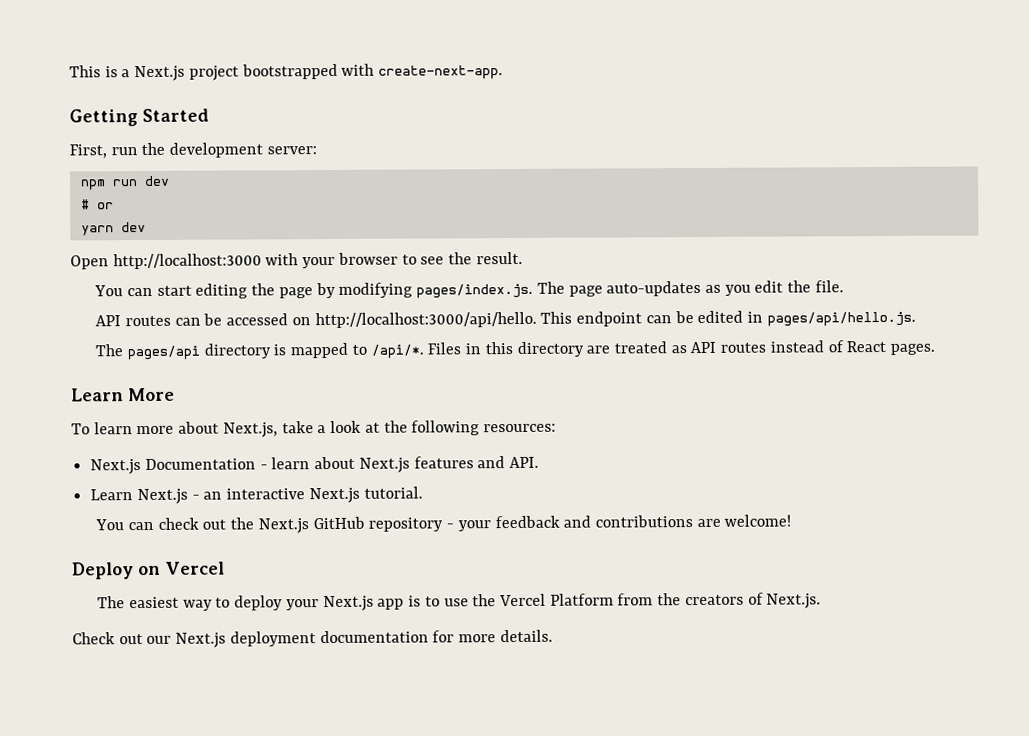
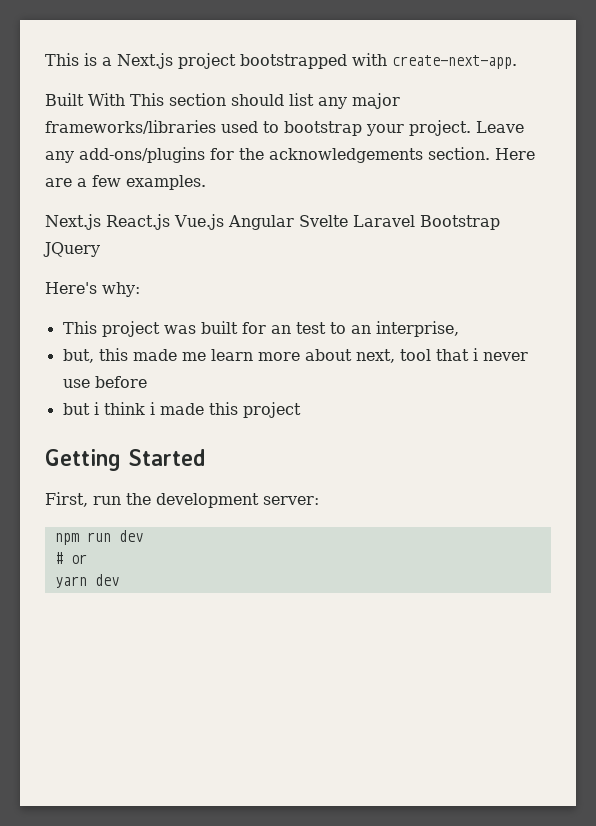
+ Built With This section should list any major frameworks/libraries used to bootstrap your project. Leave any add-ons/plugins for the acknowledgements section. Here are a few examples.
+ Next.js React.js Vue.js Angular Svelte Laravel Bootstrap JQuery
+ Here's why:
+ This project was built for an test to an interprise,
+ but, this made me learn more about next, tool that i never use before
+ but i think i made this project
- Open http://localhost:3000 with your browser to see the result.
- You can start editing the page by modifying pages/index.js. The page auto-updates as you edit the file.
- API routes can be accessed on http://localhost:3000/api/hello. This endpoint can be edited in pages/api/hello.js.
- The pages/api directory is mapped to /api/*. Files in this directory are treated as API routes instead of React pages.
- Learn More
- To learn more about Next.js, take a look at the following resources:
- Next.js Documentation - learn about Next.js features and API.
- Learn Next.js - an interactive Next.js tutorial.
- You can check out the Next.js GitHub repository - your feedback and contributions are welcome!
- Deploy on Vercel
- The easiest way to deploy your Next.js app is to use the Vercel Platform from the creators of Next.js.
- Check out our Next.js deployment documentation for more details.

